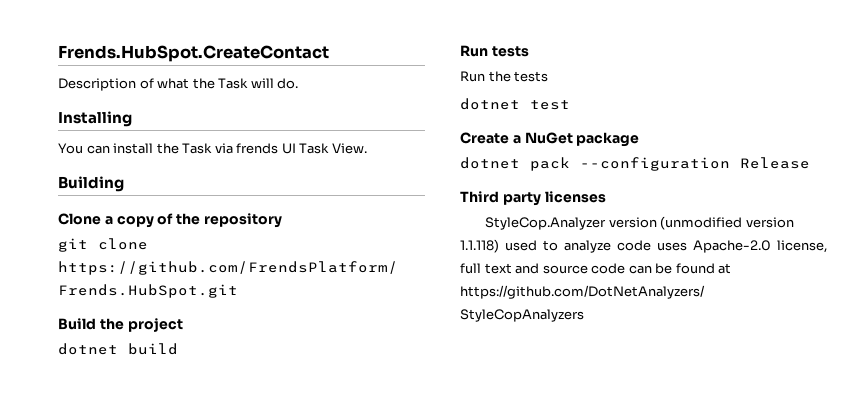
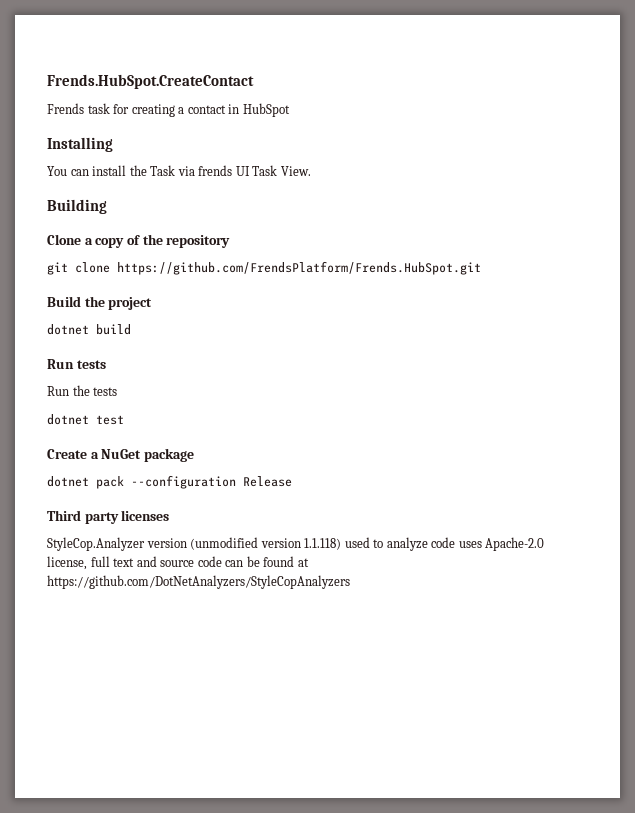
- Description of what the Task will do.
+ Frends task for creating a contact in HubSpot

